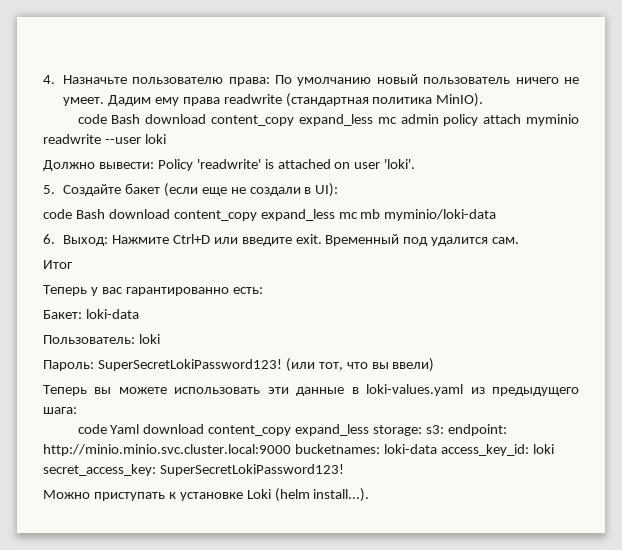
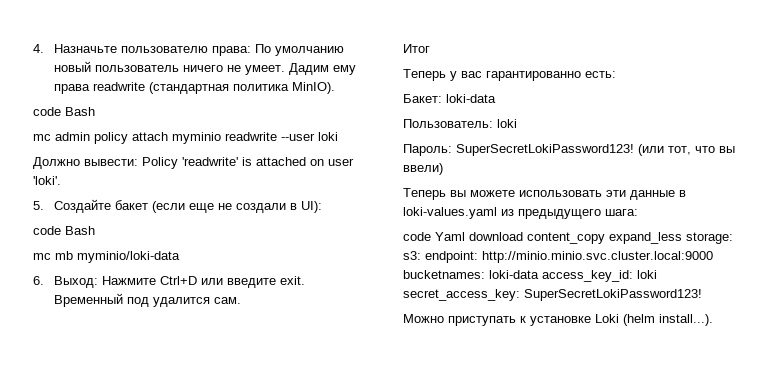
  Дадим ему права readwrite (стандартная политика MinIO).
- code Bash download content_copy expand_less mc admin policy attach myminio readwrite --user loki
+ code Bash
+ mc admin policy attach myminio readwrite --user loki
  5. Создайте бакет (если еще не создали в UI):
- code Bash download content_copy expand_less mc mb myminio/loki-data
+ code Bash
+ mc mb myminio/loki-data

